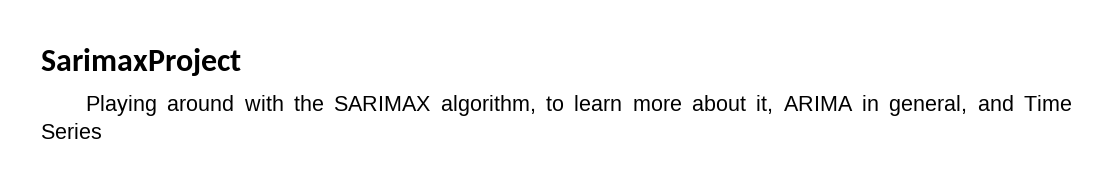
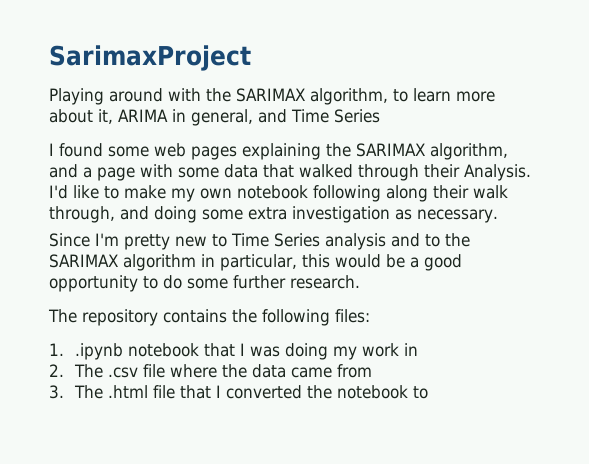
+ I found some web pages explaining the SARIMAX algorithm, and a page with some data that walked through their Analysis. I'd like to make my own notebook following along their walk through, and doing some extra investigation as necessary.
+ Since I'm pretty new to Time Series analysis and to the SARIMAX algorithm in particular, this would be a good opportunity to do some further research.
+ The repository contains the following files:
+ 1. .ipynb notebook that I was doing my work in
+ 2. The .csv file where the data came from
+ 3. The .html file that I converted the notebook to

